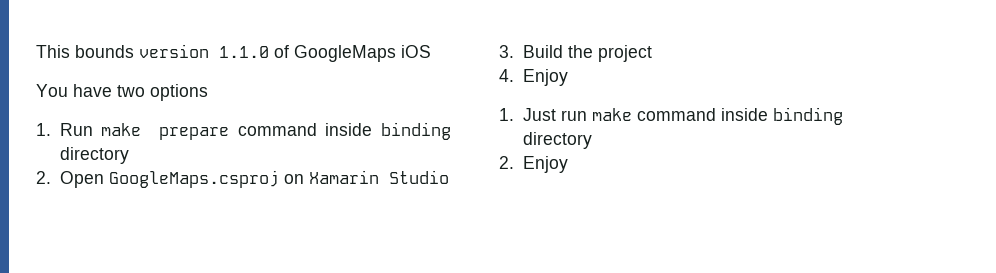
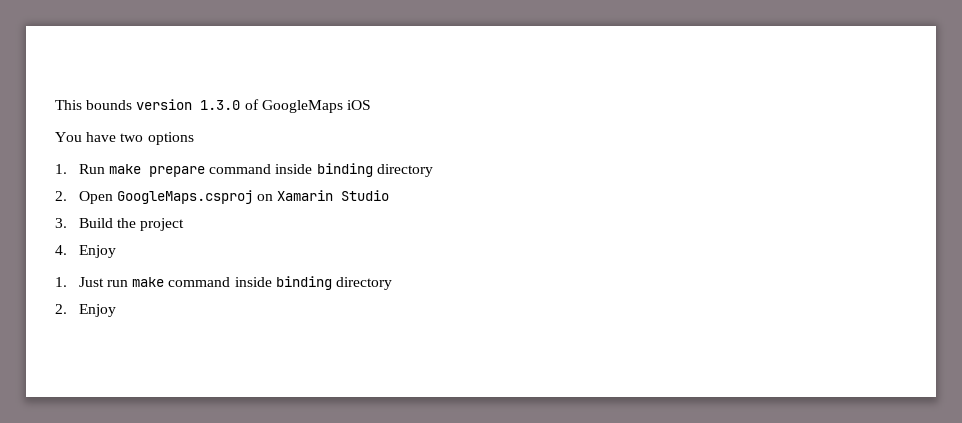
- This bounds version 1.1.0 of GoogleMaps iOS
+ This bounds version 1.3.0 of GoogleMaps iOS

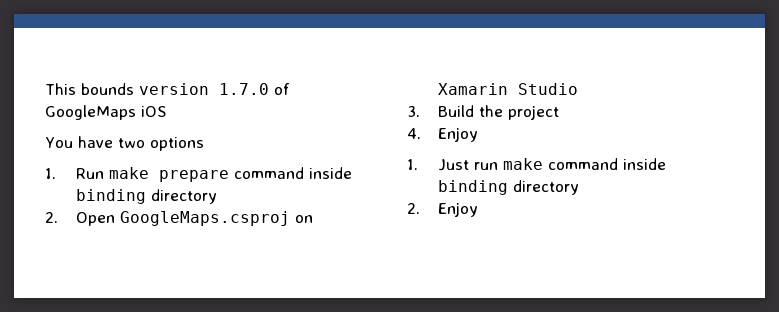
- This bounds version 1.3.0 of GoogleMaps iOS
+ This bounds version 1.7.0 of GoogleMaps iOS

